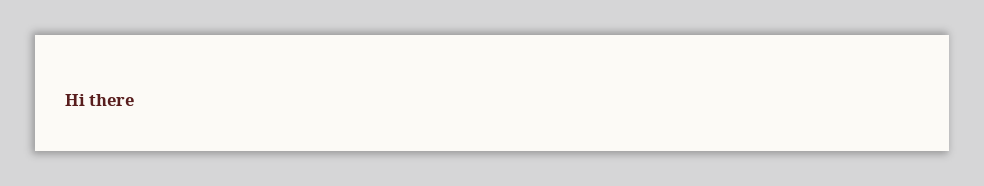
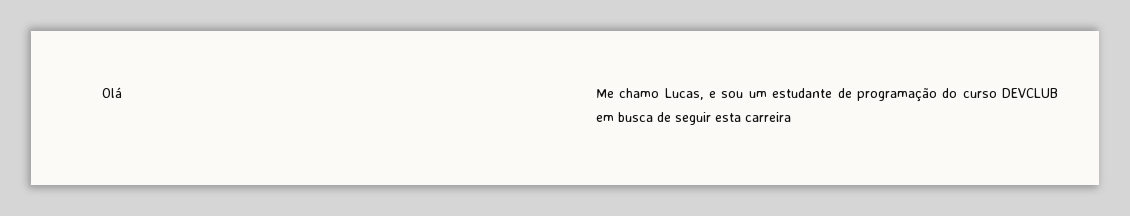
- Hi there
+ Olá
+ Me chamo Lucas, e sou um estudante de programação do curso DEVCLUB em busca de seguir esta carreira

